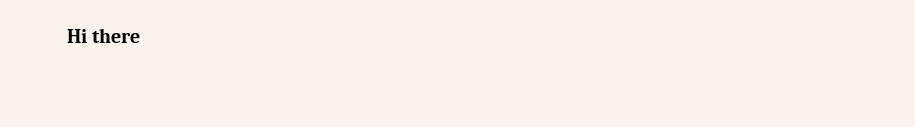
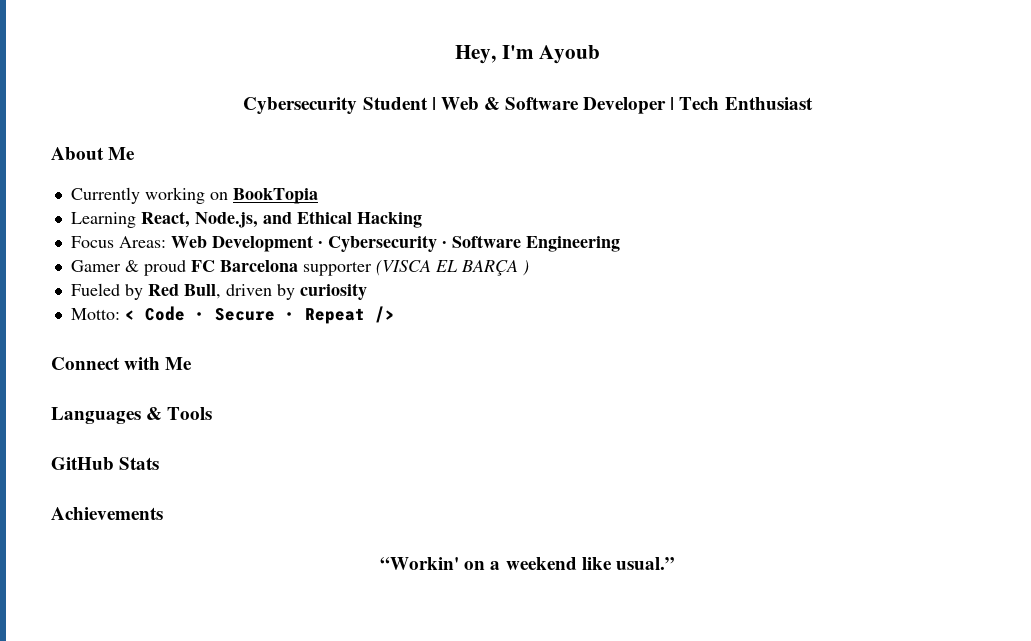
- Hi there
+ Hey, I'm Ayoub
+ Cybersecurity Student | Web & Software Developer | Tech Enthusiast
+ About Me
+ Currently working on BookTopia
+ Learning React, Node.js, and Ethical Hacking
+ Focus Areas: Web Development · Cybersecurity · Software Engineering
+ Gamer & proud FC Barcelona supporter (VISCA EL BARÇA )
+ Fueled by Red Bull, driven by curiosity
+ Motto: < Code · Secure · Repeat />
+ Connect with Me
+ Languages & Tools
+ GitHub Stats
+ Achievements
+ “Workin' on a weekend like usual.”

